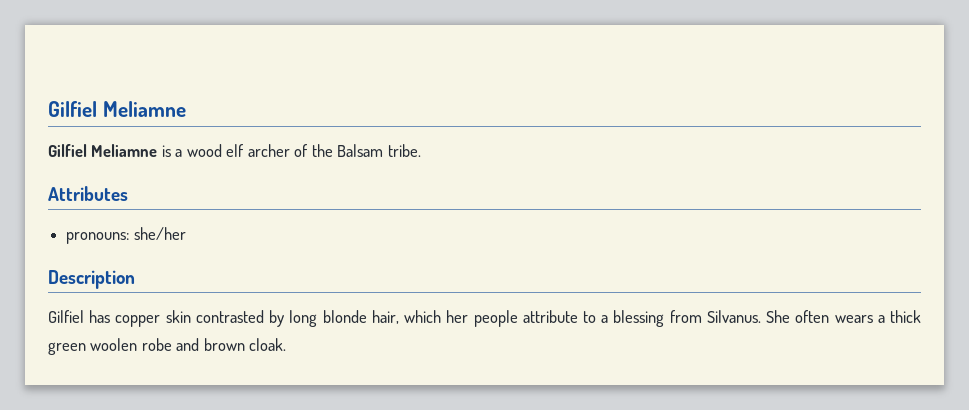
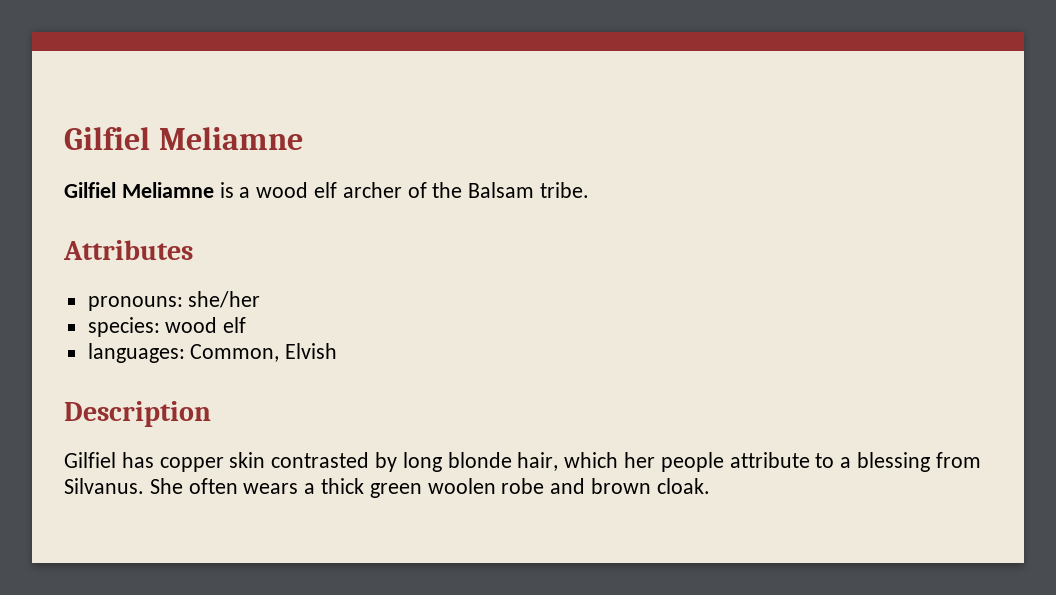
+ species: wood elf
+ languages: Common, Elvish

